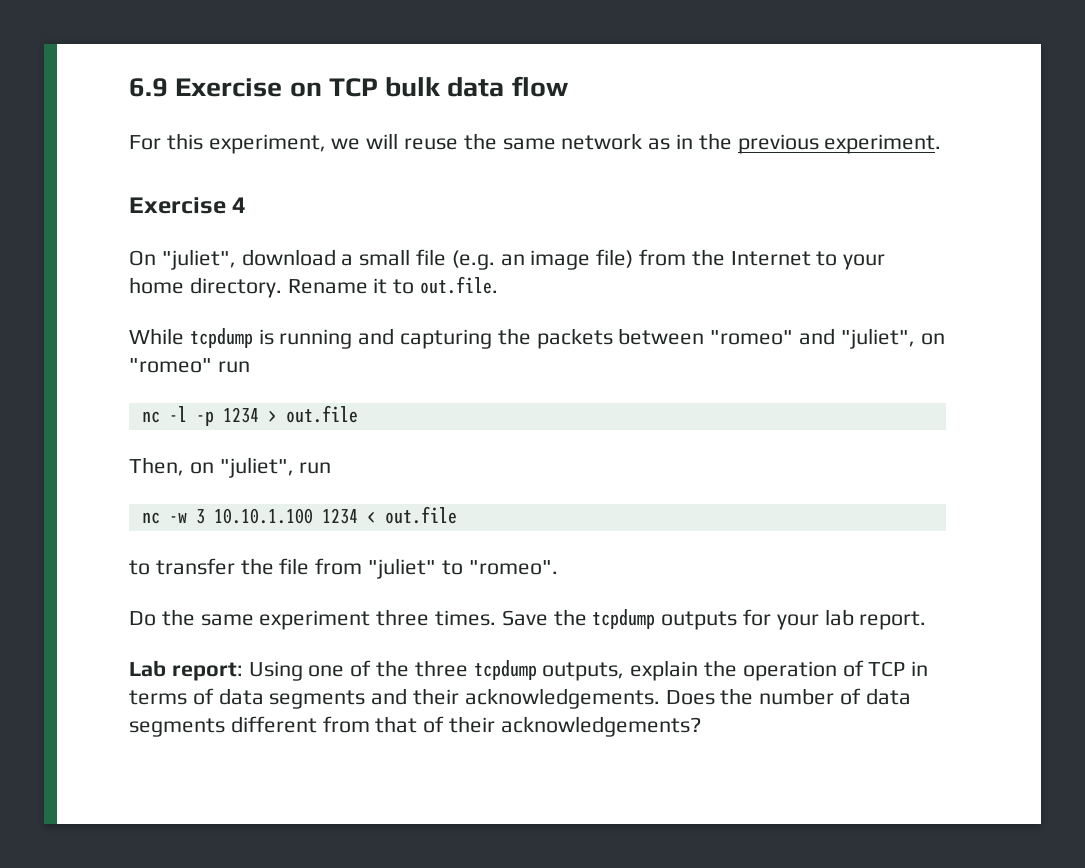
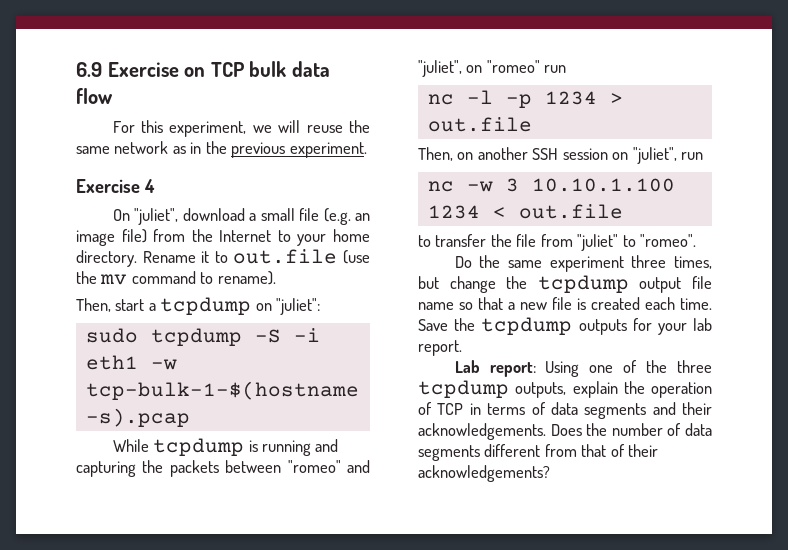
- Rename it to out.file.
+ Rename it to out.file (use the mv command to rename).
+ Then, start a tcpdump on "juliet":
+ sudo tcpdump -S -i eth1 -w tcp-bulk-1-$(hostname -s).pcap
- Then, on "juliet", run
+ Then, on another SSH session on "juliet", run
- Do the same experiment three times.
+ Do the same experiment three times, but change the tcpdump output file name so that a new file is created each time.

